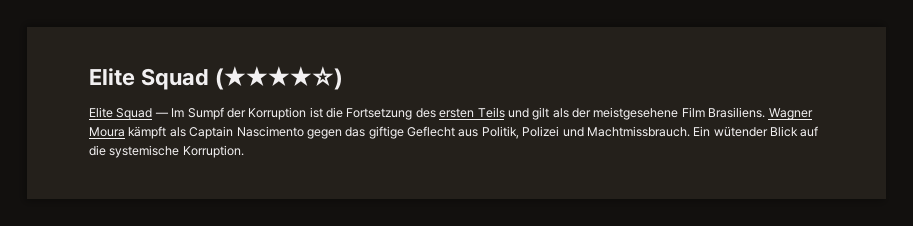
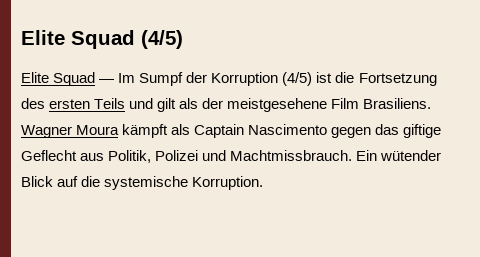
- Elite Squad (★★★★☆)
+ Elite Squad (4/5)
- Elite Squad — Im Sumpf der Korruption ist die Fortsetzung des ersten Teils und gilt als der meistgesehene Film Brasiliens.
+ Elite Squad — Im Sumpf der Korruption (4/5) ist die Fortsetzung des ersten Teils und gilt als der meistgesehene Film Brasiliens.

